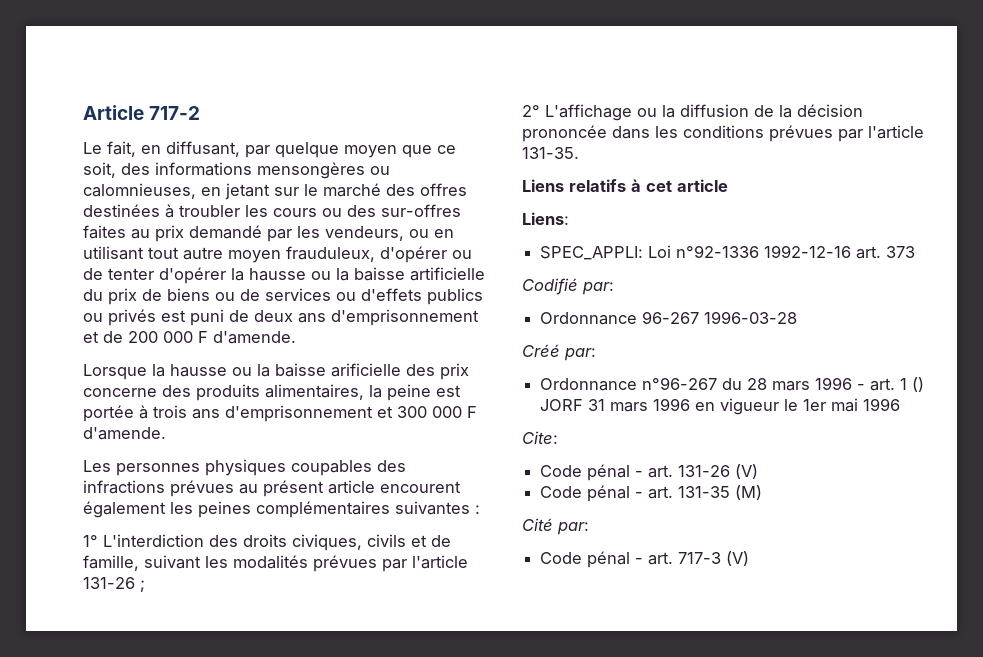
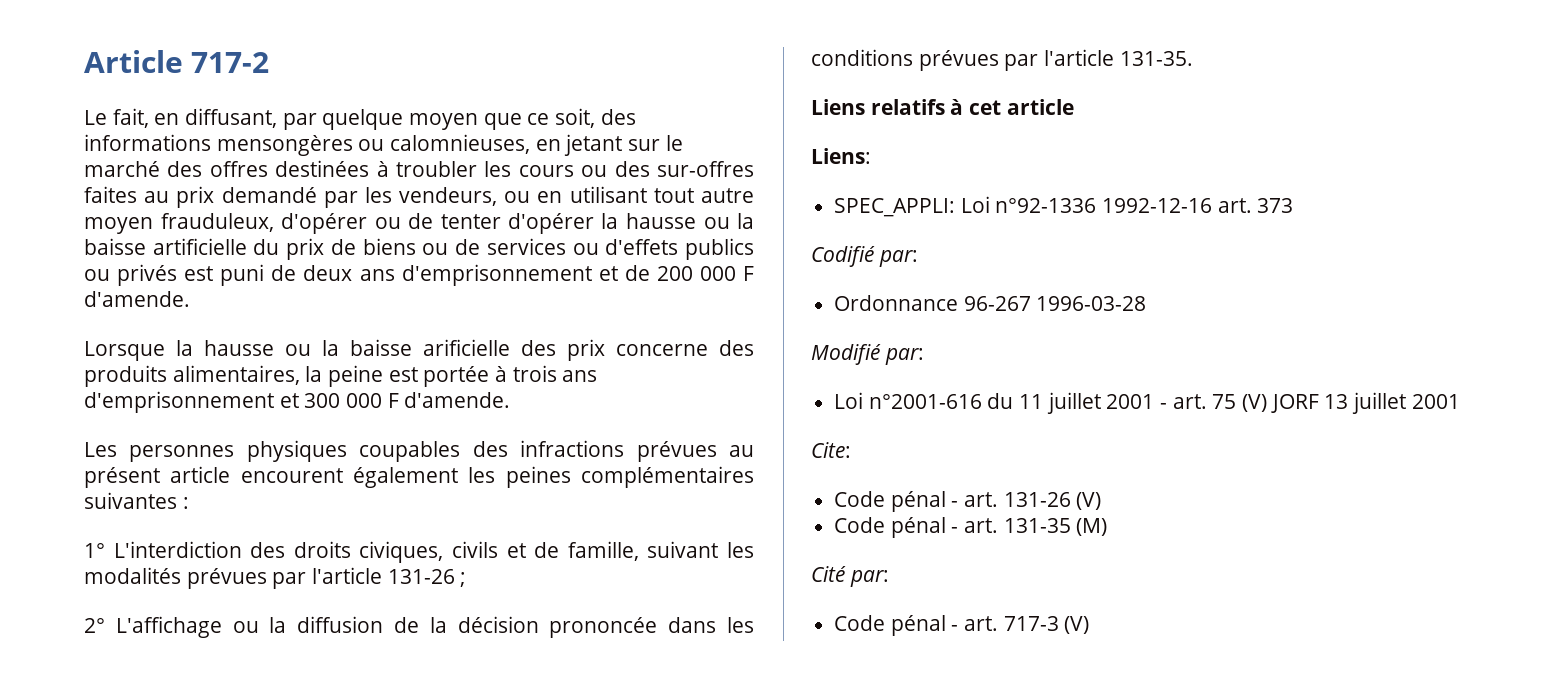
- Créé par:
- Ordonnance n°96-267 du 28 mars 1996 - art. 1 () JORF 31 mars 1996 en vigueur le 1er mai 1996
+ Modifié par:
+ Loi n°2001-616 du 11 juillet 2001 - art. 75 (V) JORF 13 juillet 2001

